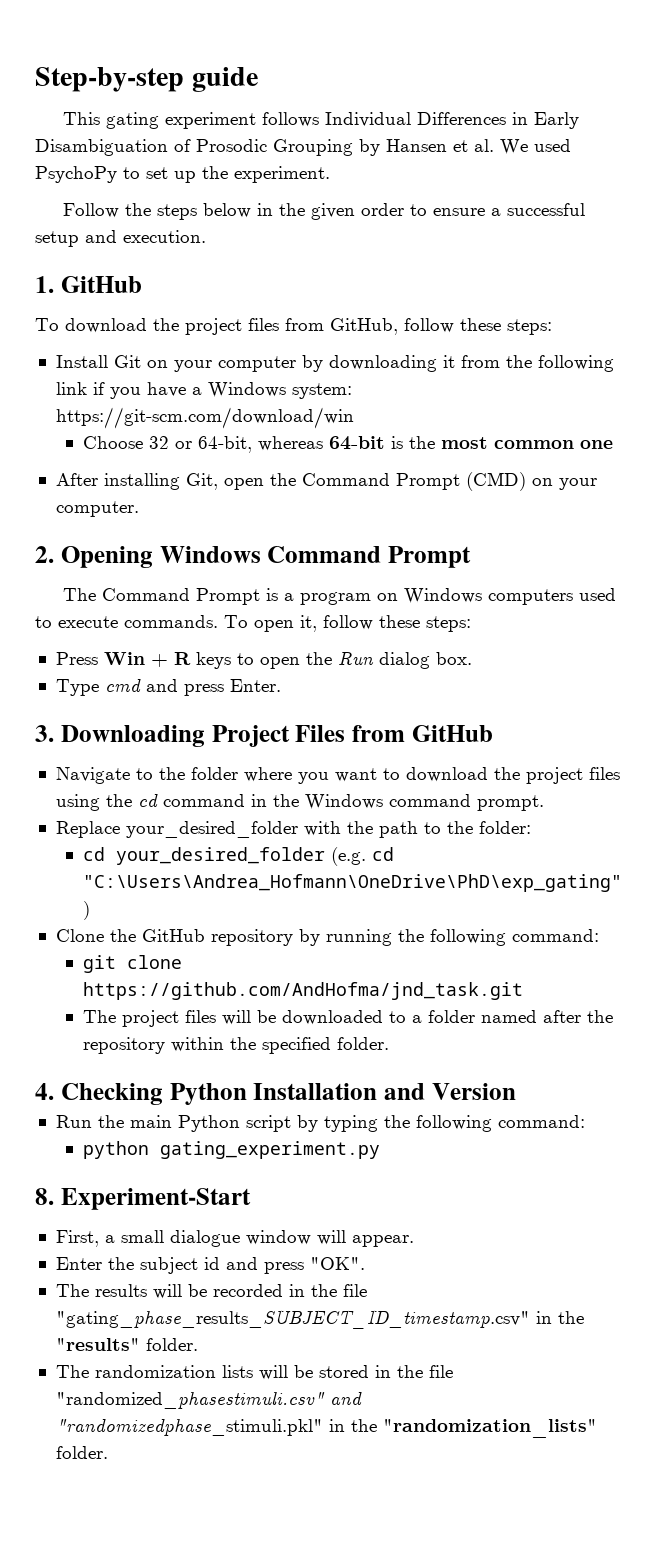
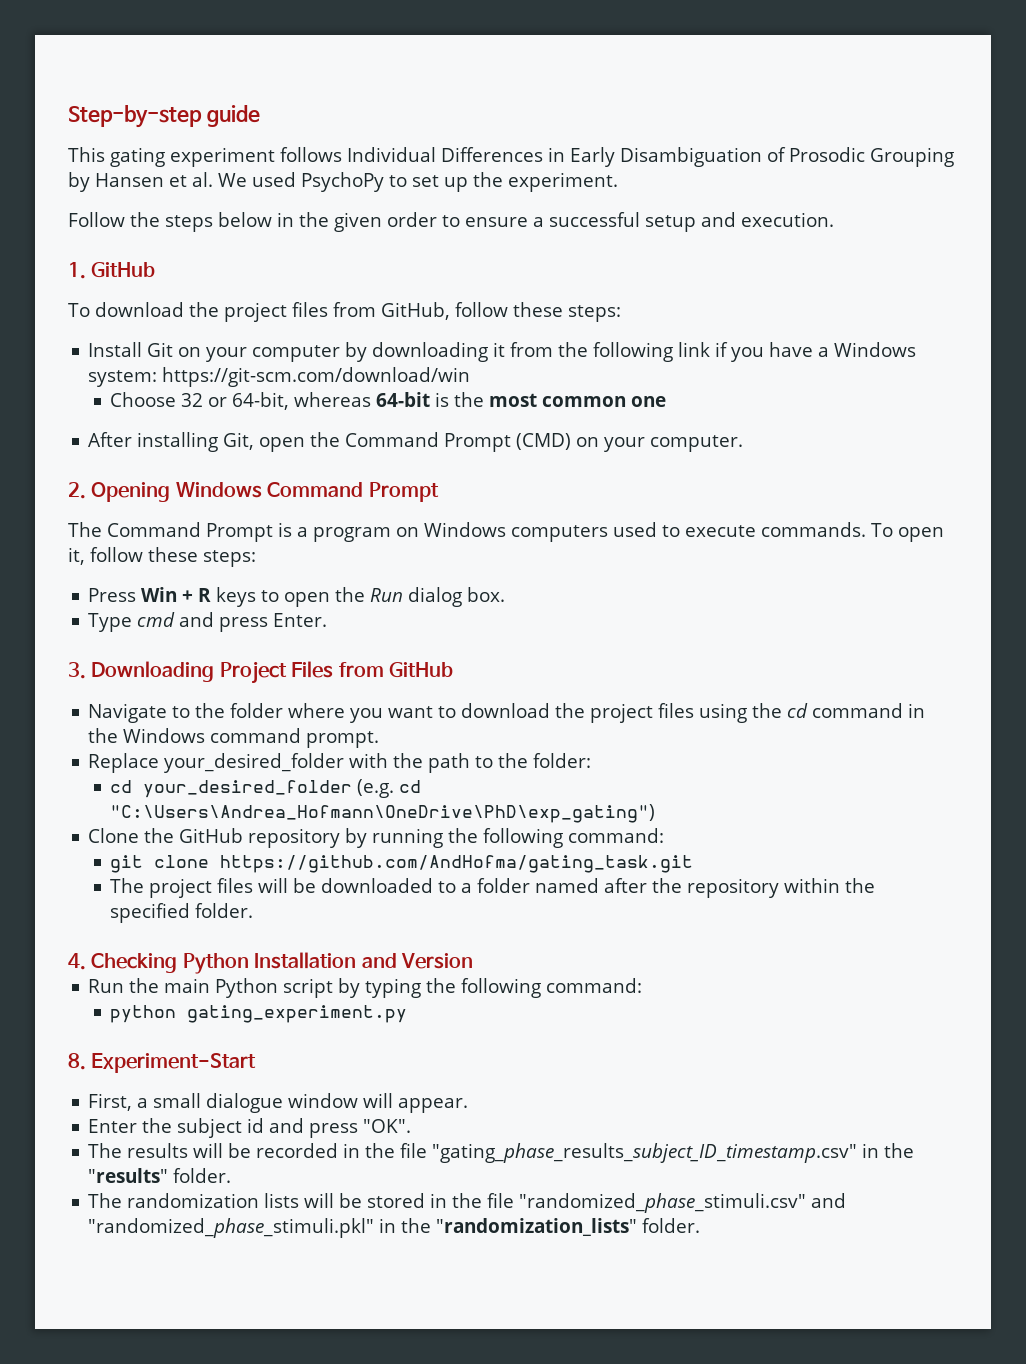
- git clone https://github.com/AndHofma/jnd_task.git
+ git clone https://github.com/AndHofma/gating_task.git
- The results will be recorded in the file "gating_phase_results_SUBJECT_ID_timestamp.csv" in the "results" folder.
+ The results will be recorded in the file "gating_phase_results_subject_ID_timestamp.csv" in the "results" folder.
- The randomization lists will be stored in the file "randomized_phasestimuli.csv" and "randomizedphase_stimuli.pkl" in the "randomization_lists" folder.
+ The randomization lists will be stored in the file "randomized_phase_stimuli.csv" and "randomized_phase_stimuli.pkl" in the "randomization_lists" folder.

